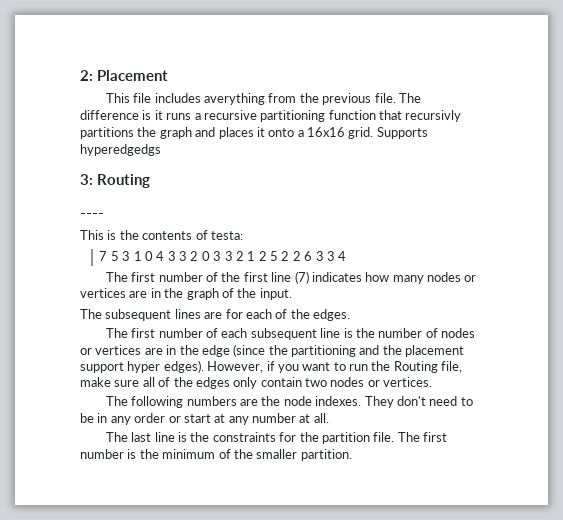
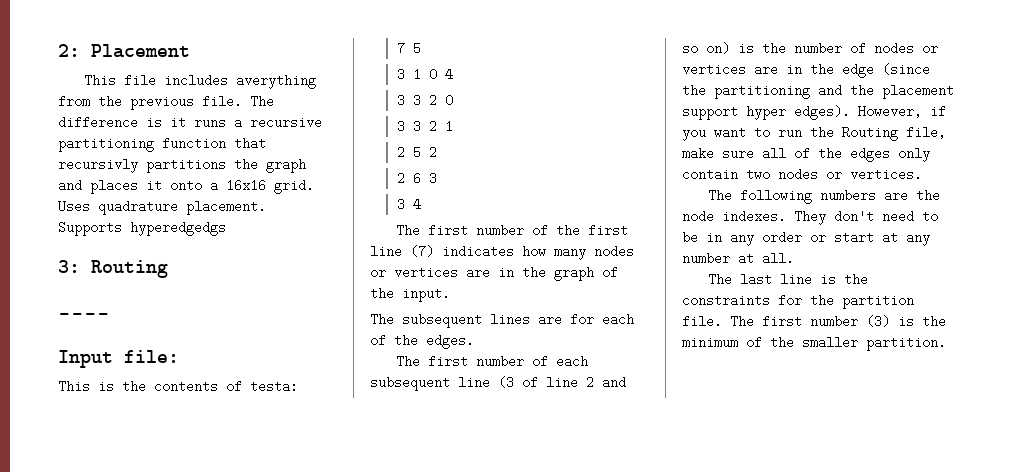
+ Uses quadrature placement.
+ Input file:
- 7 5 3 1 0 4 3 3 2 0 3 3 2 1 2 5 2 2 6 3 3 4
+ 7 5
+ 3 1 0 4
+ 3 3 2 0
+ 3 3 2 1
+ 2 5 2
+ 2 6 3
+ 3 4
- The first number of each subsequent line is the number of nodes or vertices are in the edge (since the partitioning and the placement support hyper edges).
+ The first number of each subsequent line (3 of line 2 and so on) is the number of nodes or vertices are in the edge (since the partitioning and the placement support hyper edges).
- The first number is the minimum of the smaller partition.
+ The first number (3) is the minimum of the smaller partition.

